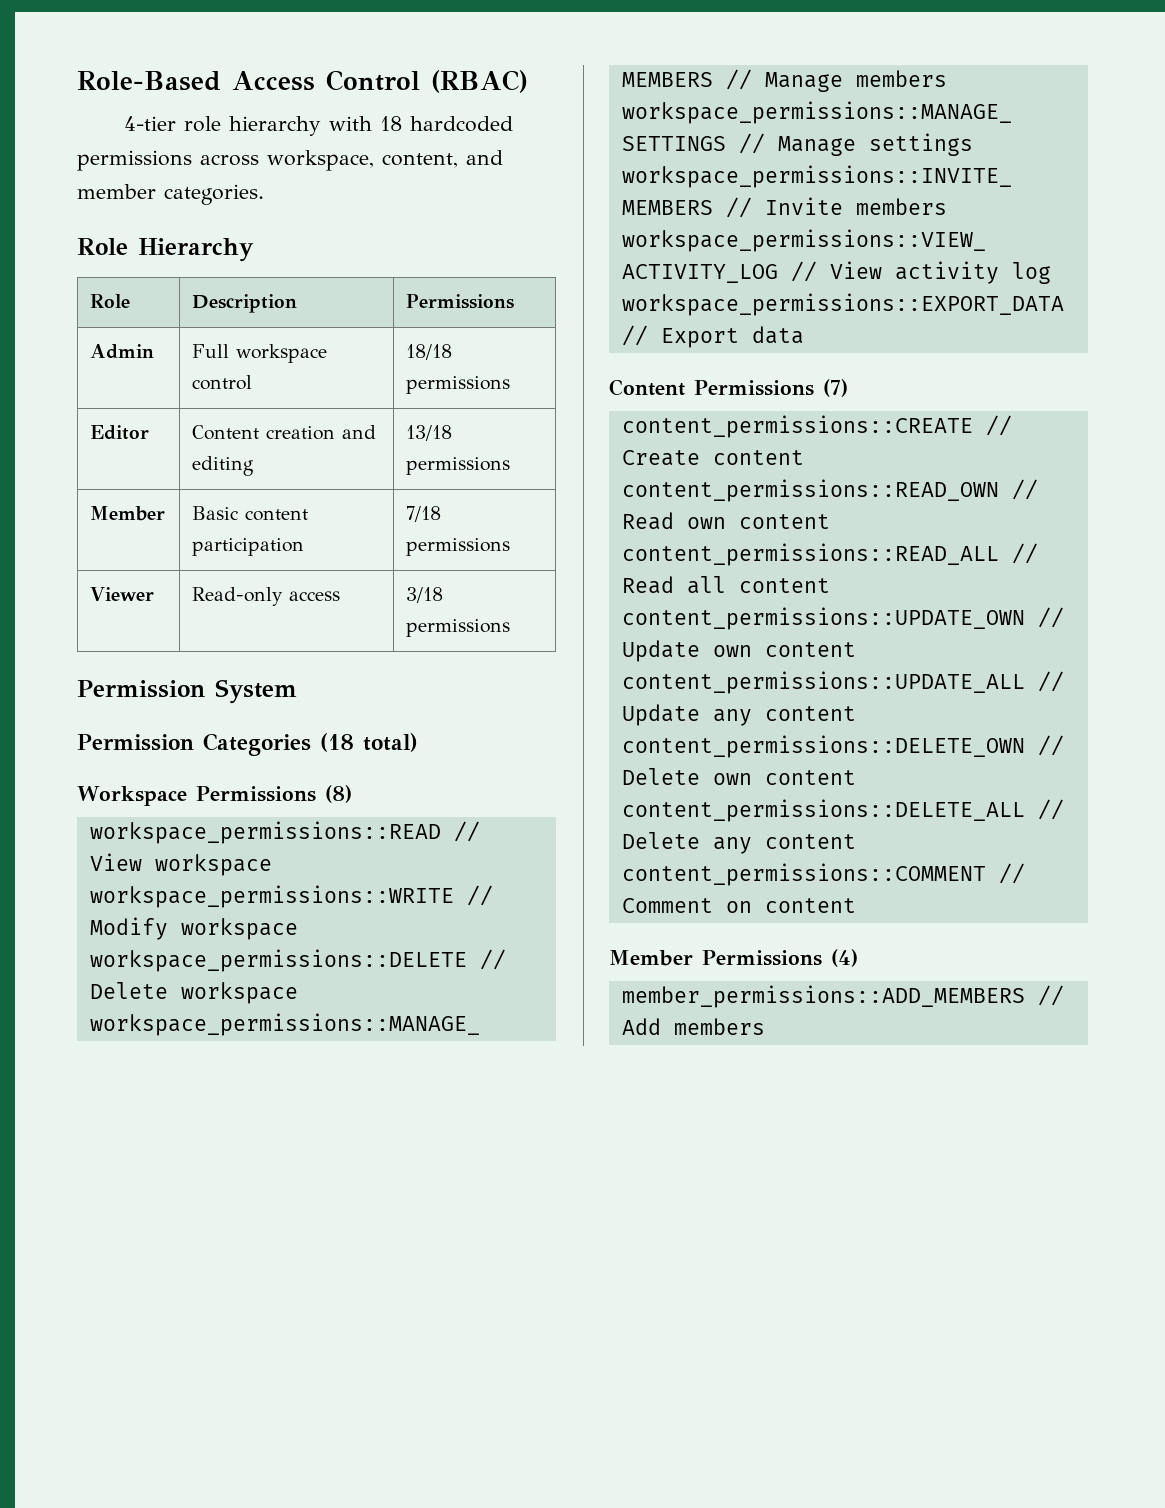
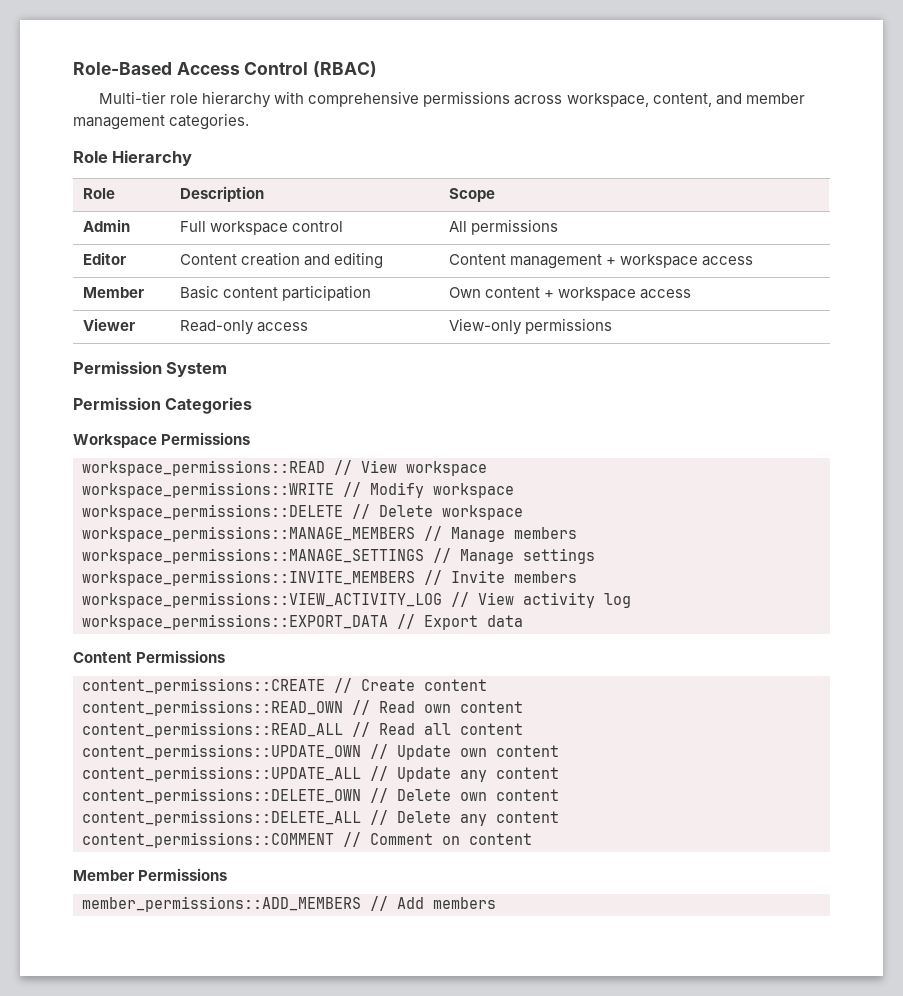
- 4-tier role hierarchy with 18 hardcoded permissions across workspace, content, and member categories.
+ Multi-tier role hierarchy with comprehensive permissions across workspace, content, and member management categories.
- Role | Description | Permissions
+ Role | Description | Scope
- Admin | Full workspace control | 18/18 permissions
+ Admin | Full workspace control | All permissions
- Editor | Content creation and editing | 13/18 permissions
+ Editor | Content creation and editing | Content management + workspace access
- Member | Basic content participation | 7/18 permissions
+ Member | Basic content participation | Own content + workspace access
- Viewer | Read-only access | 3/18 permissions
+ Viewer | Read-only access | View-only permissions
- Permission Categories (18 total)
+ Permission Categories
- Workspace Permissions (8)
+ Workspace Permissions
- Content Permissions (7)
+ Content Permissions
- Member Permissions (4)
+ Member Permissions

